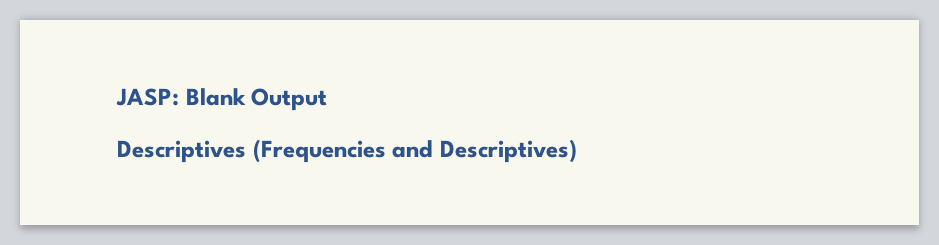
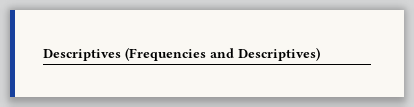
- JASP: Blank Output

